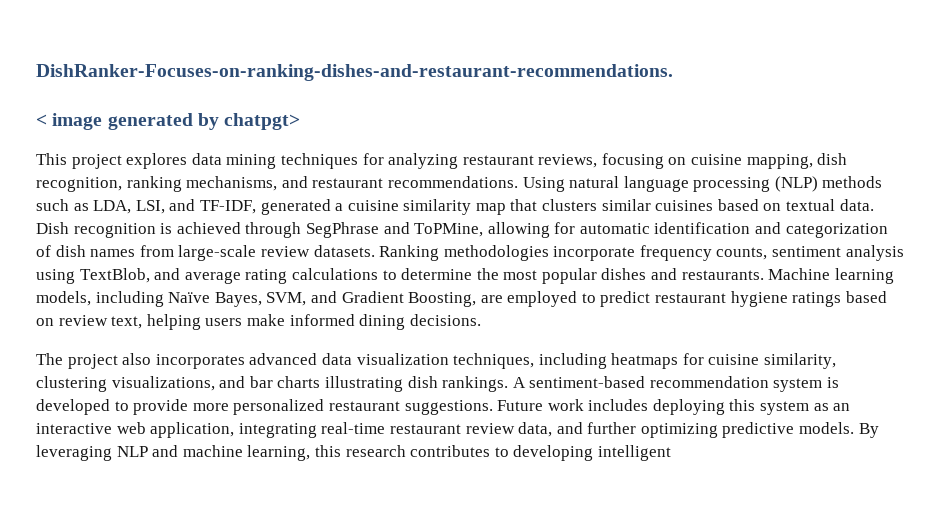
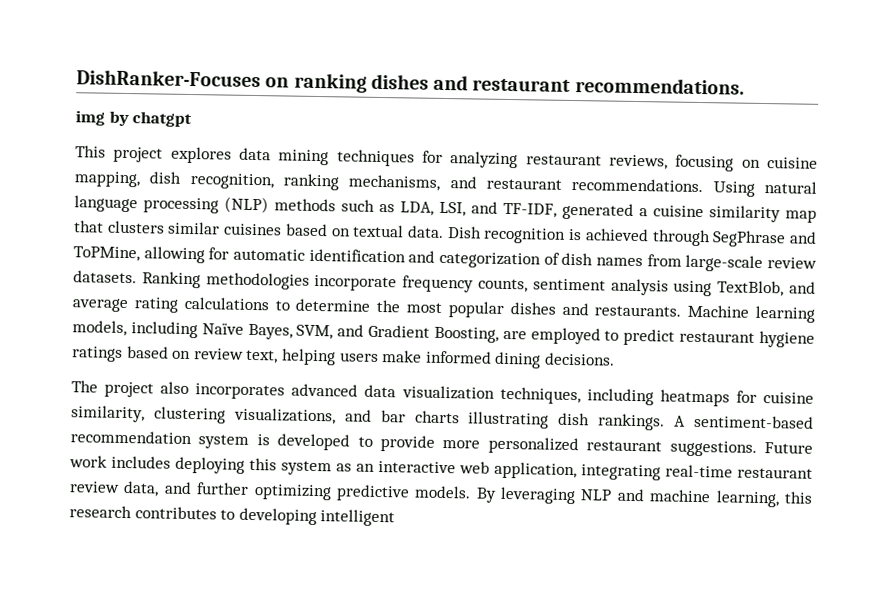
- DishRanker-Focuses-on-ranking-dishes-and-restaurant-recommendations.
- < image generated by chatpgt>
+ DishRanker-Focuses on ranking dishes and restaurant recommendations.
+ img by chatgpt

